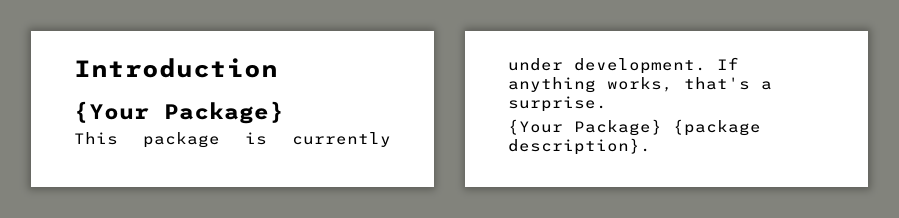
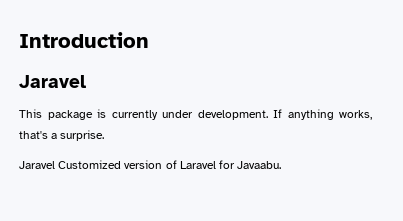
  Introduction
- {Your Package}
+ Jaravel
- {Your Package} {package description}.
+ Jaravel Customized version of Laravel for Javaabu.

